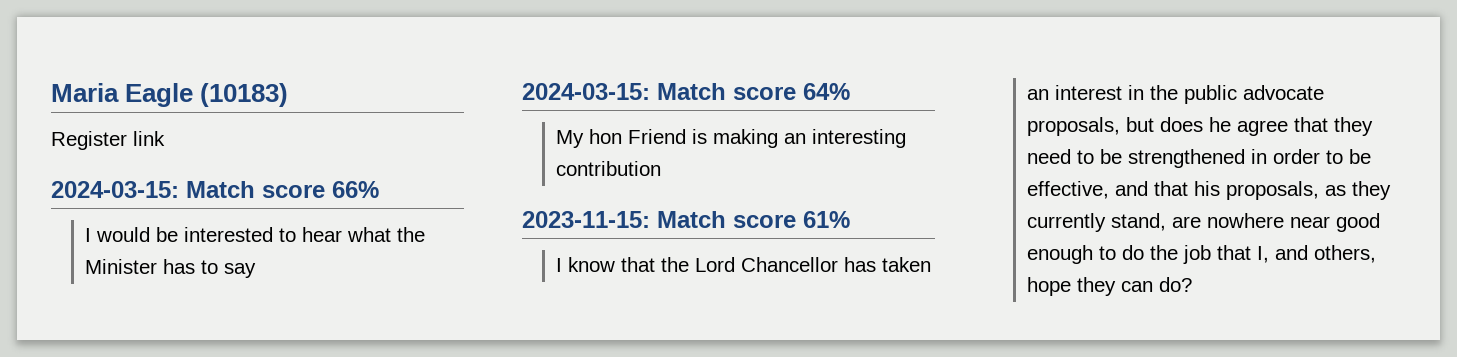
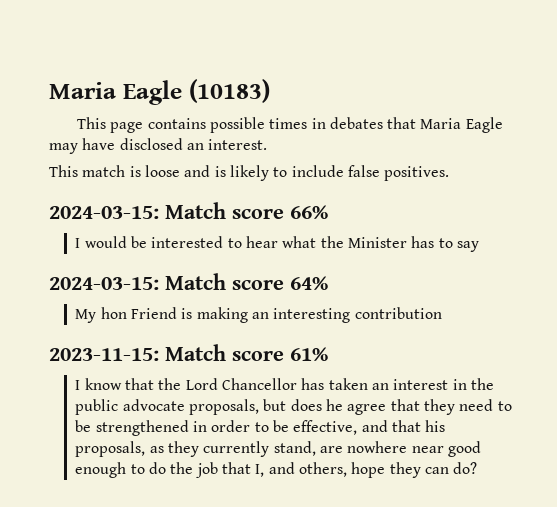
- Register link
+ This page contains possible times in debates that Maria Eagle may have disclosed an interest.
+ This match is loose and is likely to include false positives.

